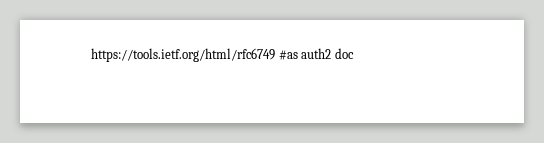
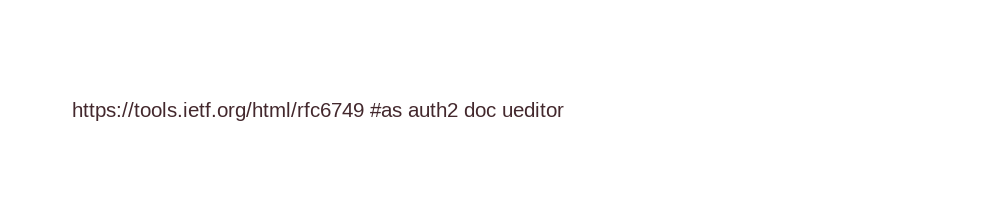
- https://tools.ietf.org/html/rfc6749 #as auth2 doc
+ https://tools.ietf.org/html/rfc6749 #as auth2 doc ueditor

